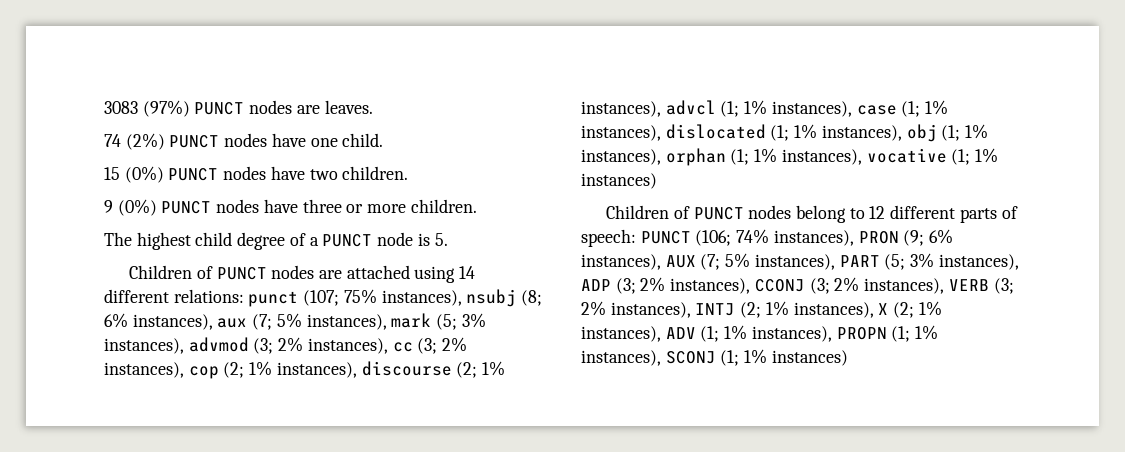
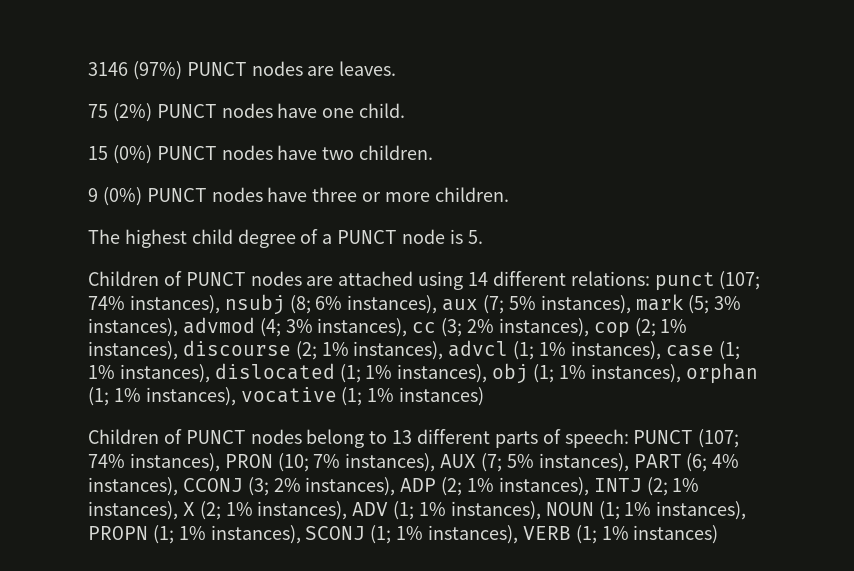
- 3083 (97%) PUNCT nodes are leaves.
+ 3146 (97%) PUNCT nodes are leaves.
- 74 (2%) PUNCT nodes have one child.
+ 75 (2%) PUNCT nodes have one child.
- 75% instances), nsubj (8;
+ 74% instances), nsubj (8;
- 3% instances), advmod (3; 2% instances), cc (3;
+ 3% instances), advmod (4; 3% instances), cc (3;
- Children of PUNCT nodes belong to 12 different parts of speech: PUNCT (106; 74% instances), PRON (9; 6% instances), AUX (7; 5% instances), PART (5; 3% instances), ADP (3; 2% instances), CCONJ (3; 2% instances), VERB (3; 2% instances), INTJ (2; 1% instances), X (2; 1% instances), ADV (1; 1% instances), PROPN (1; 1% instances), SCONJ (1; 1% instances)
+ Children of PUNCT nodes belong to 13 different parts of speech: PUNCT (107; 74% instances), PRON (10; 7% instances), AUX (7; 5% instances), PART (6; 4% instances), CCONJ (3; 2% instances), ADP (2; 1% instances), INTJ (2; 1% instances), X (2; 1% instances), ADV (1; 1% instances), NOUN (1; 1% instances), PROPN (1; 1% instances), SCONJ (1; 1% instances), VERB (1; 1% instances)

